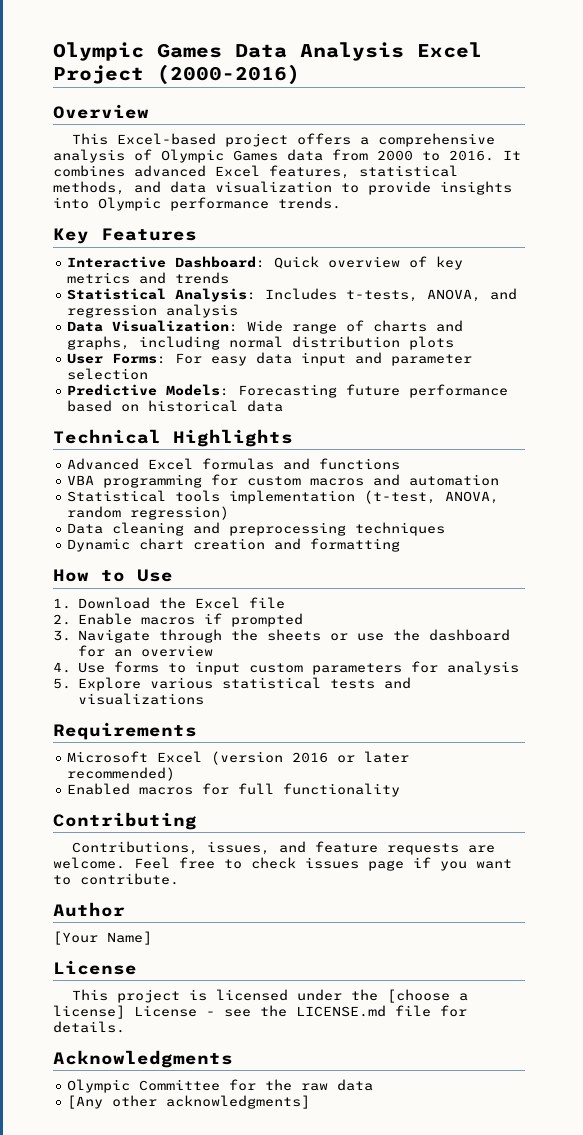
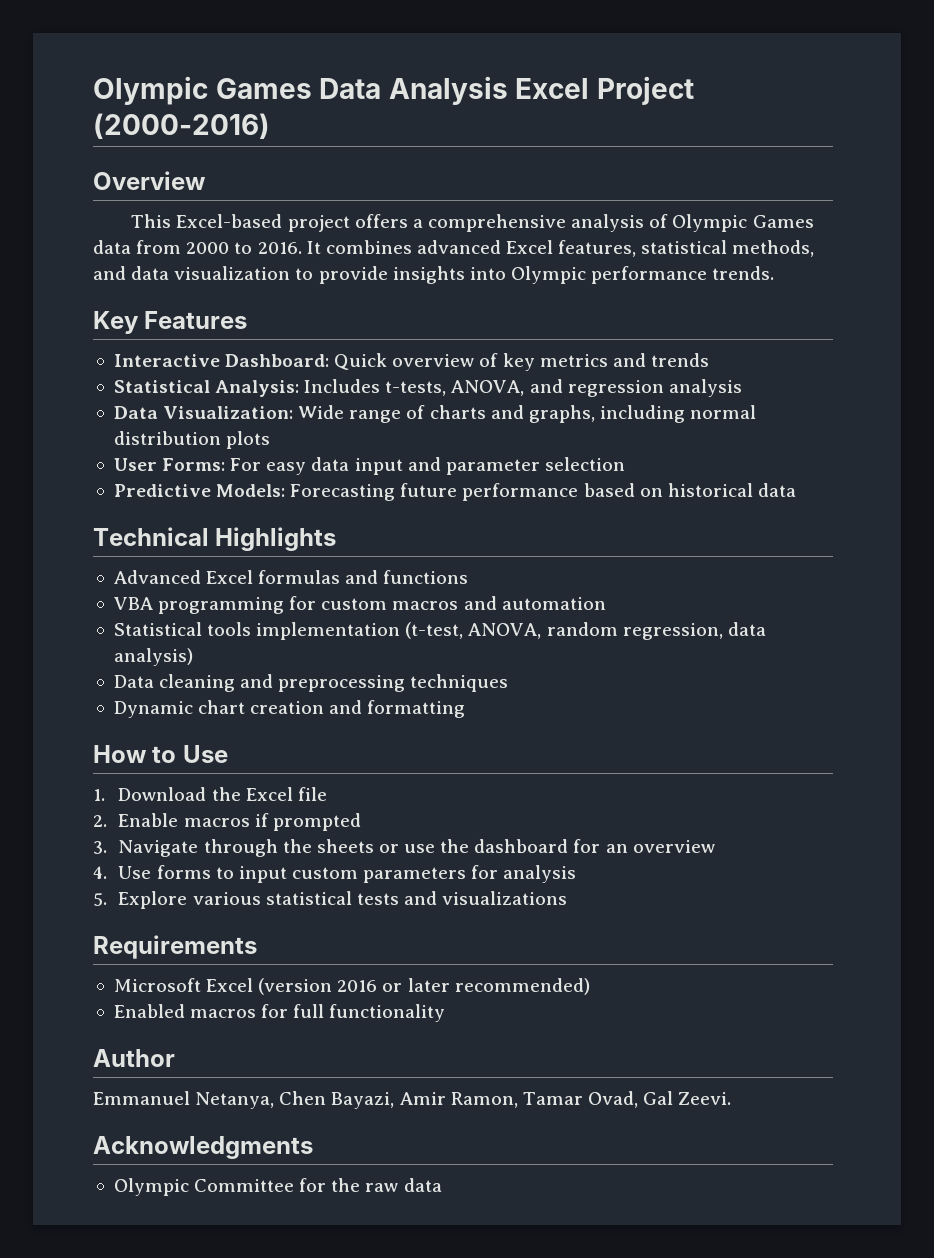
- Statistical tools implementation (t-test, ANOVA, random regression)
+ Statistical tools implementation (t-test, ANOVA, random regression, data analysis)
- Contributing
- Contributions, issues, and feature requests are welcome. Feel free to check issues page if you want to contribute.
  Author
- [Your Name]
- License
- This project is licensed under the [choose a license] License - see the LICENSE.md file for details.
+ Emmanuel Netanya, Chen Bayazi, Amir Ramon, Tamar Ovad, Gal Zeevi.
- [Any other acknowledgments]

